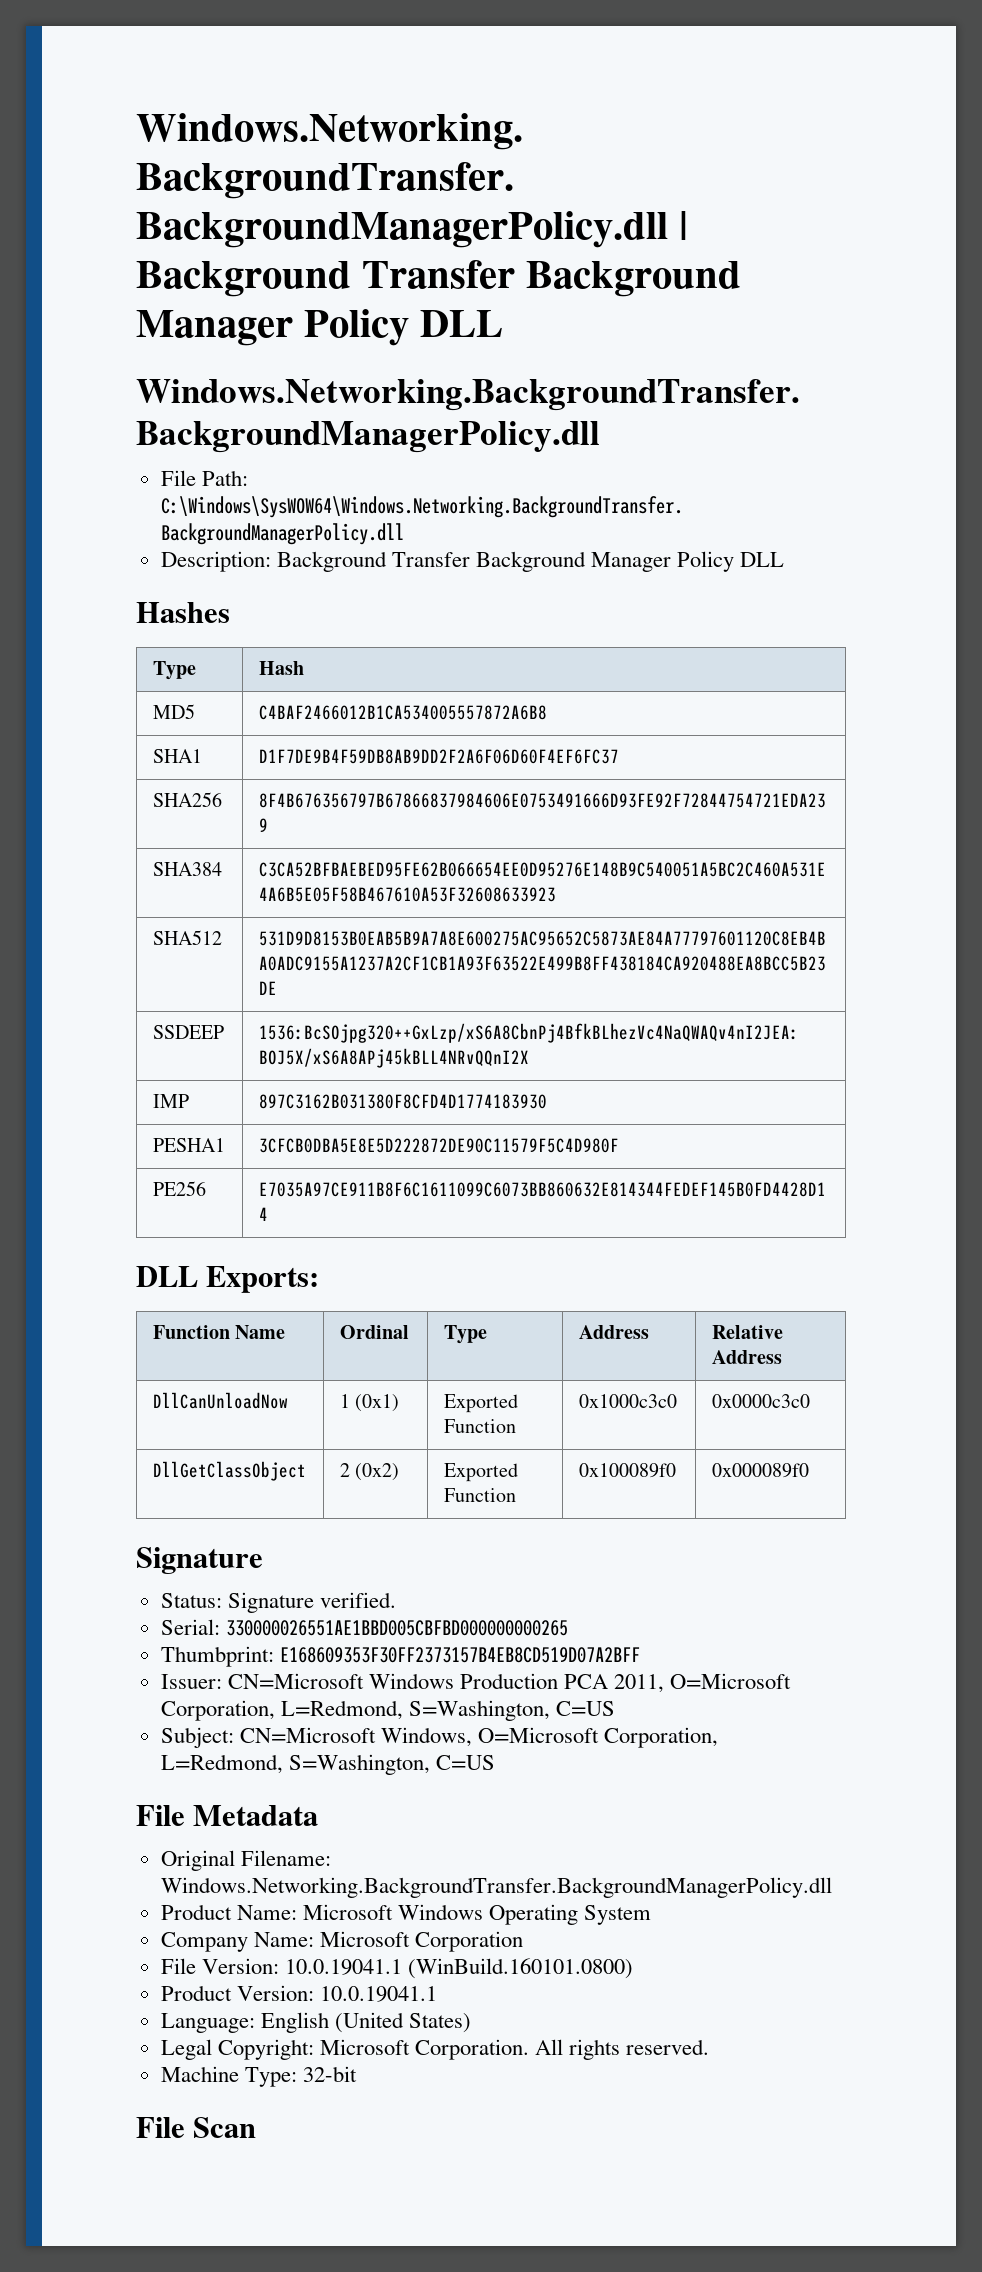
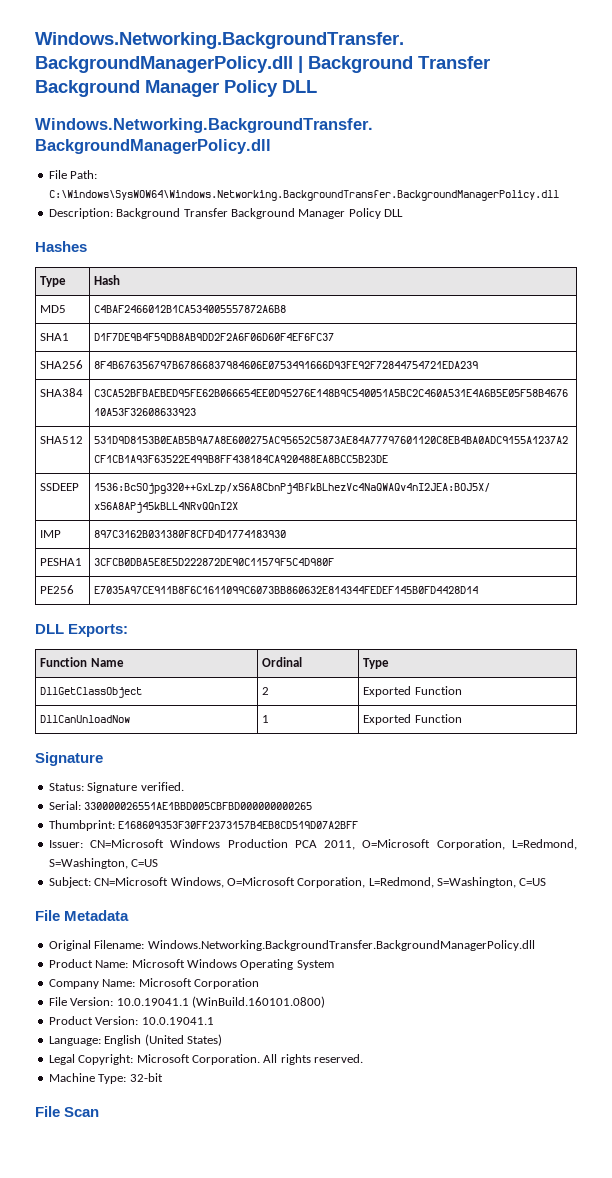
- Function Name | Ordinal | Type | Address | Relative Address
+ Function Name | Ordinal | Type
+ DllGetClassObject | 2 | Exported Function
- DllCanUnloadNow | 1 (0x1) | Exported Function | 0x1000c3c0 | 0x0000c3c0
- DllGetClassObject | 2 (0x2) | Exported Function | 0x100089f0 | 0x000089f0
+ DllCanUnloadNow | 1 | Exported Function

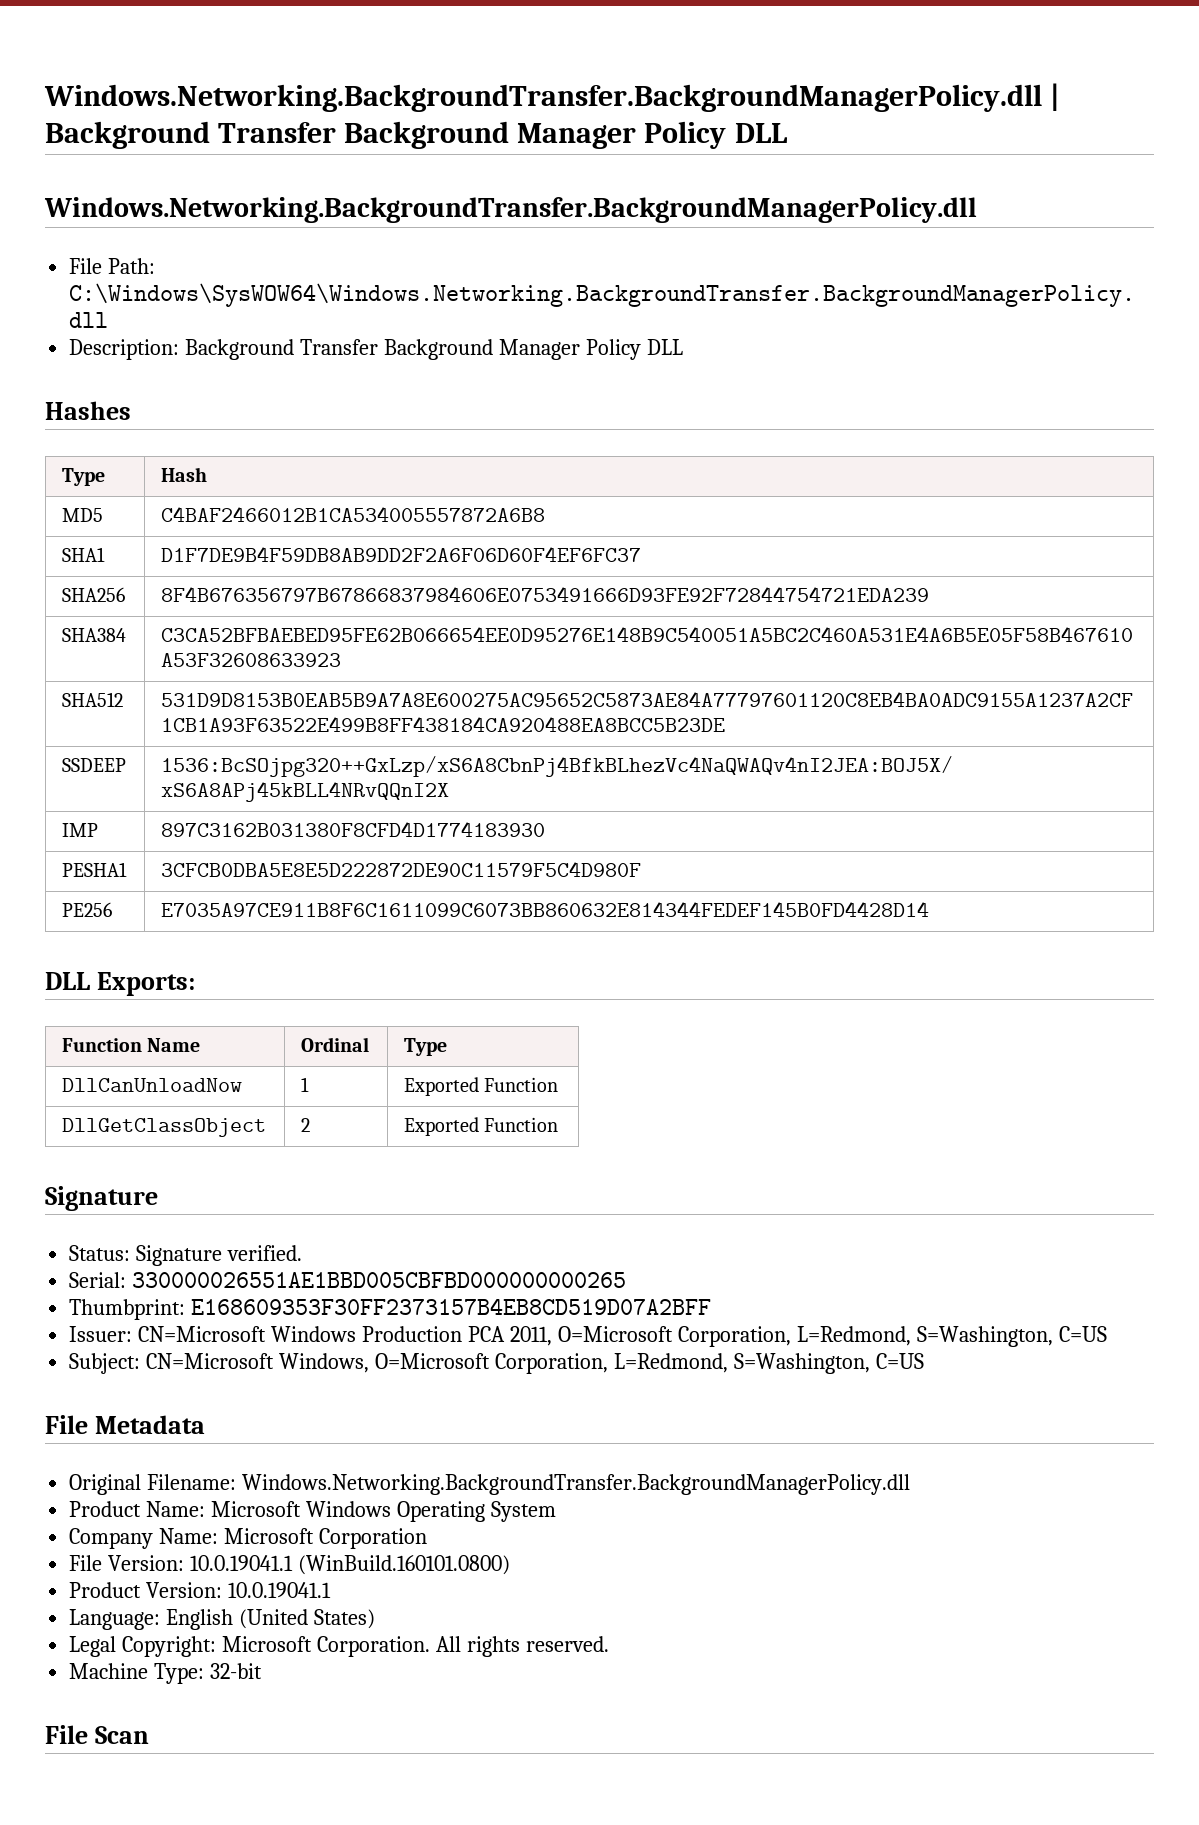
+ DllCanUnloadNow | 1 | Exported Function
  DllGetClassObject | 2 | Exported Function
- DllCanUnloadNow | 1 | Exported Function

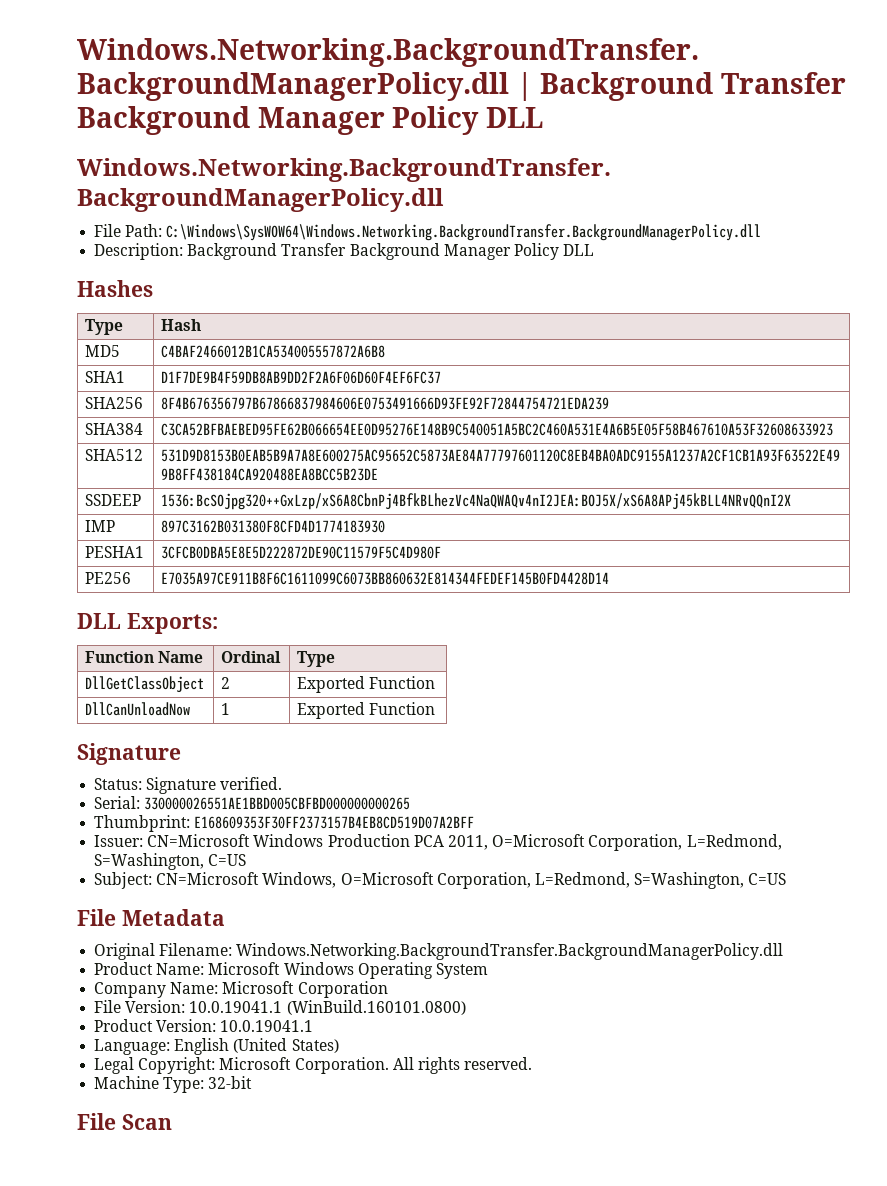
+ DllGetClassObject | 2 | Exported Function
  DllCanUnloadNow | 1 | Exported Function
- DllGetClassObject | 2 | Exported Function

